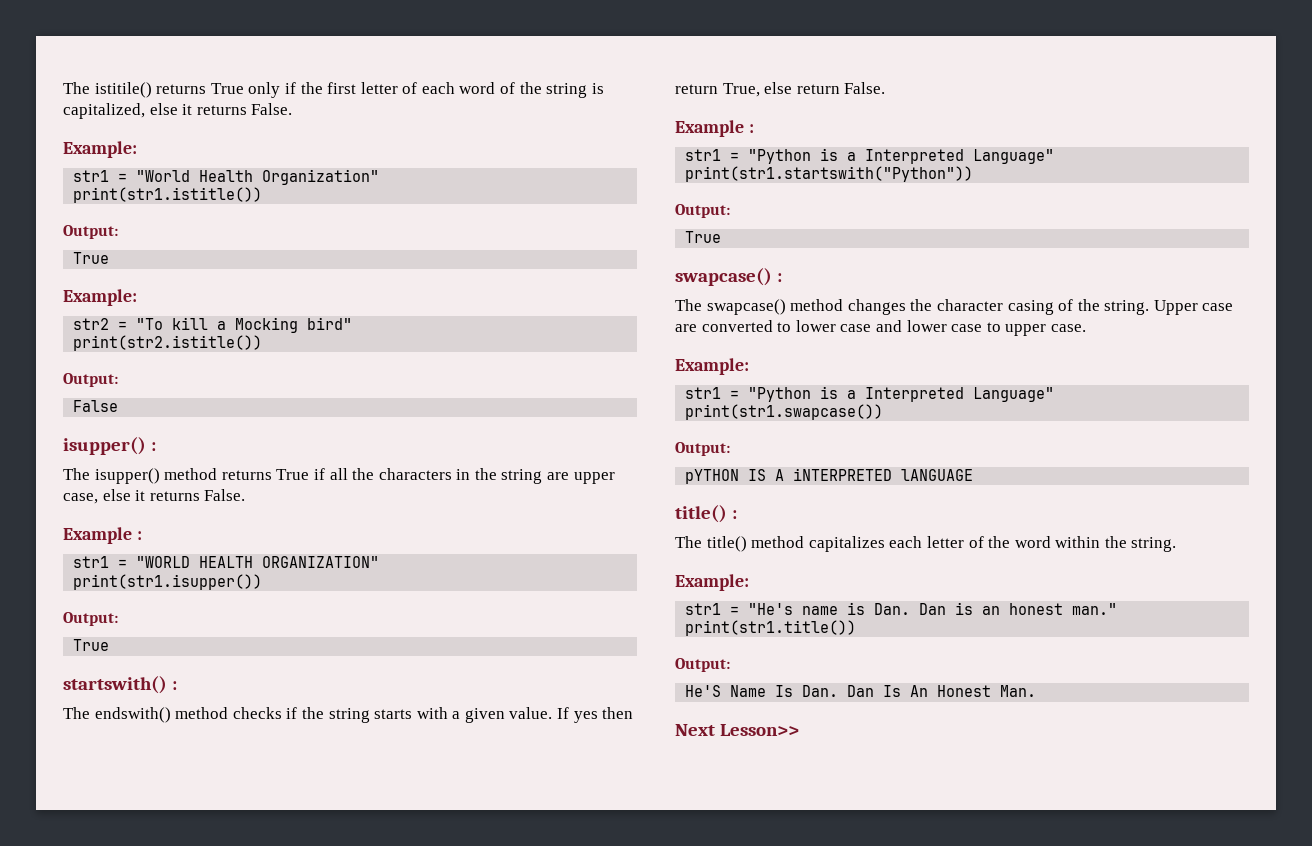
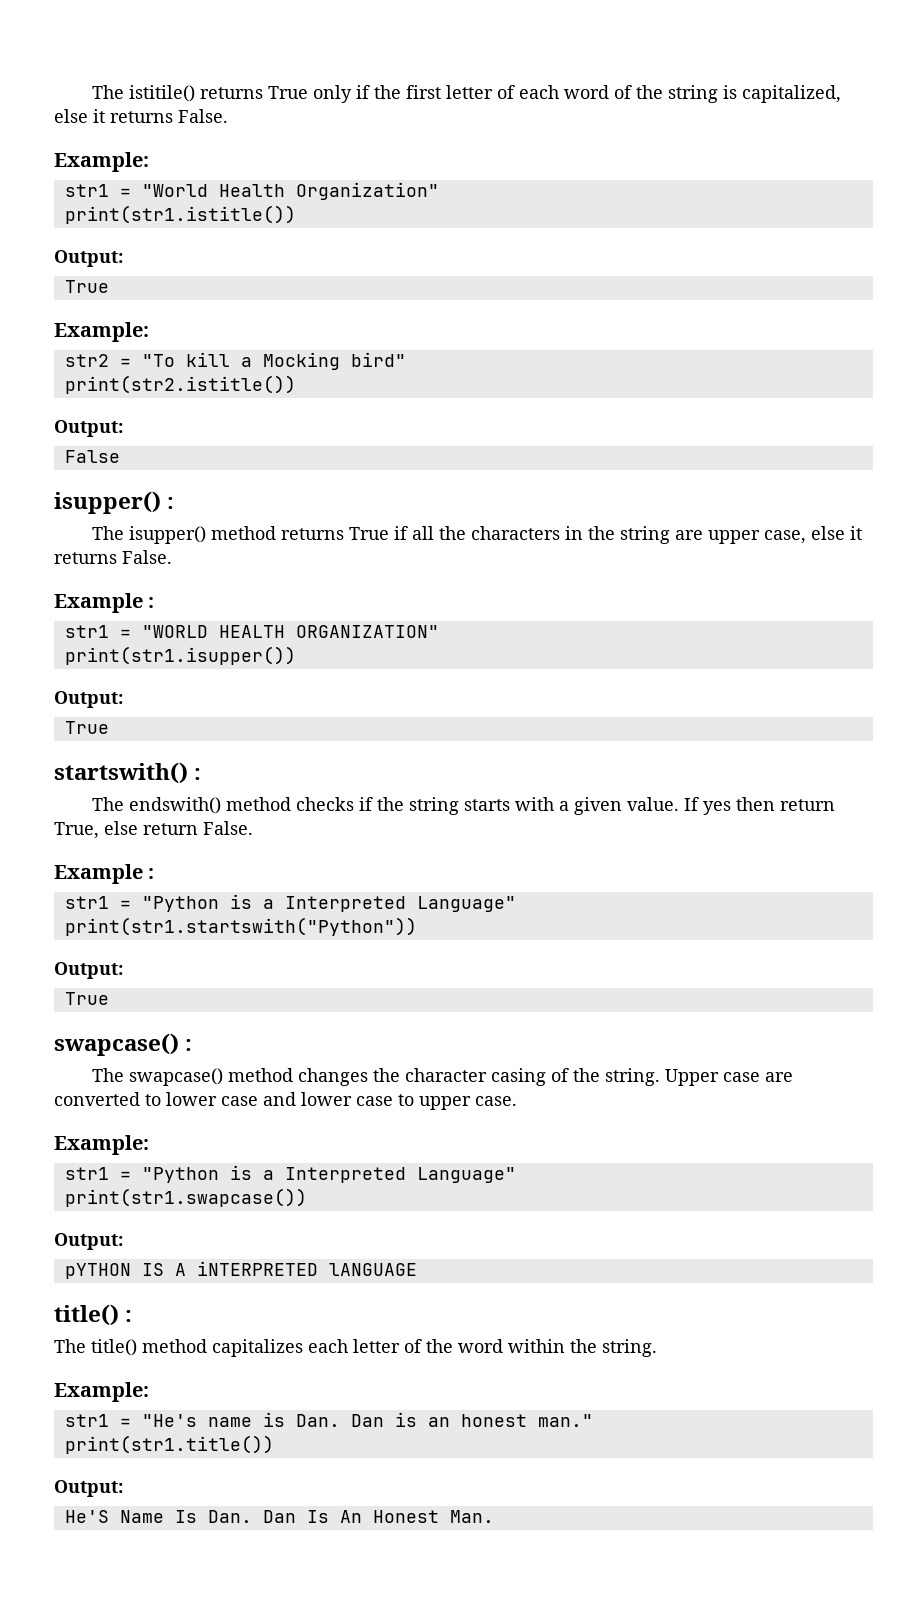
- Next Lesson>>

